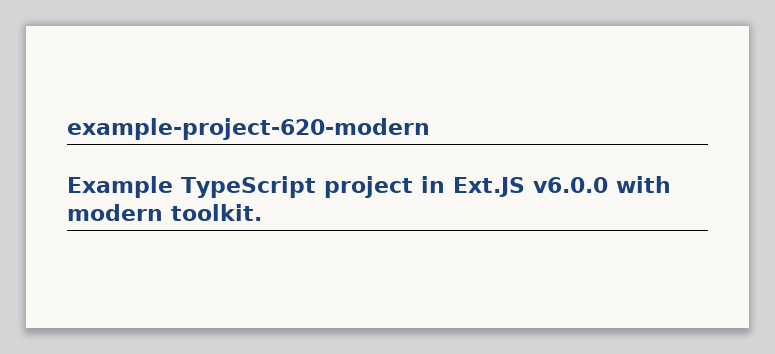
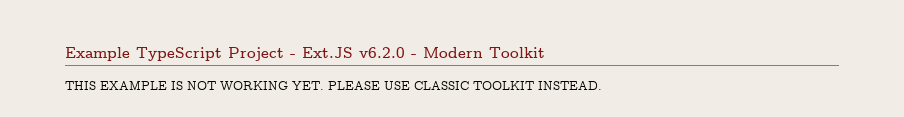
- example-project-620-modern
- Example TypeScript project in Ext.JS v6.0.0 with modern toolkit.
+ Example TypeScript Project - Ext.JS v6.2.0 - Modern Toolkit
+ THIS EXAMPLE IS NOT WORKING YET. PLEASE USE CLASSIC TOOLKIT INSTEAD.

